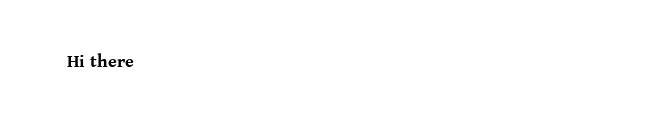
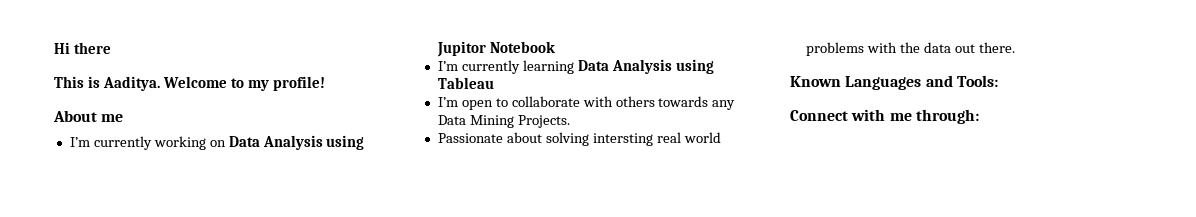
+ This is Aaditya. Welcome to my profile!
+ About me
+ I’m currently working on Data Analysis using Jupitor Notebook
+ I’m currently learning Data Analysis using Tableau
+ I’m open to collaborate with others towards any Data Mining Projects.
+ Passionate about solving intersting real world problems with the data out there.
+ Known Languages and Tools:
+ Connect with me through:

